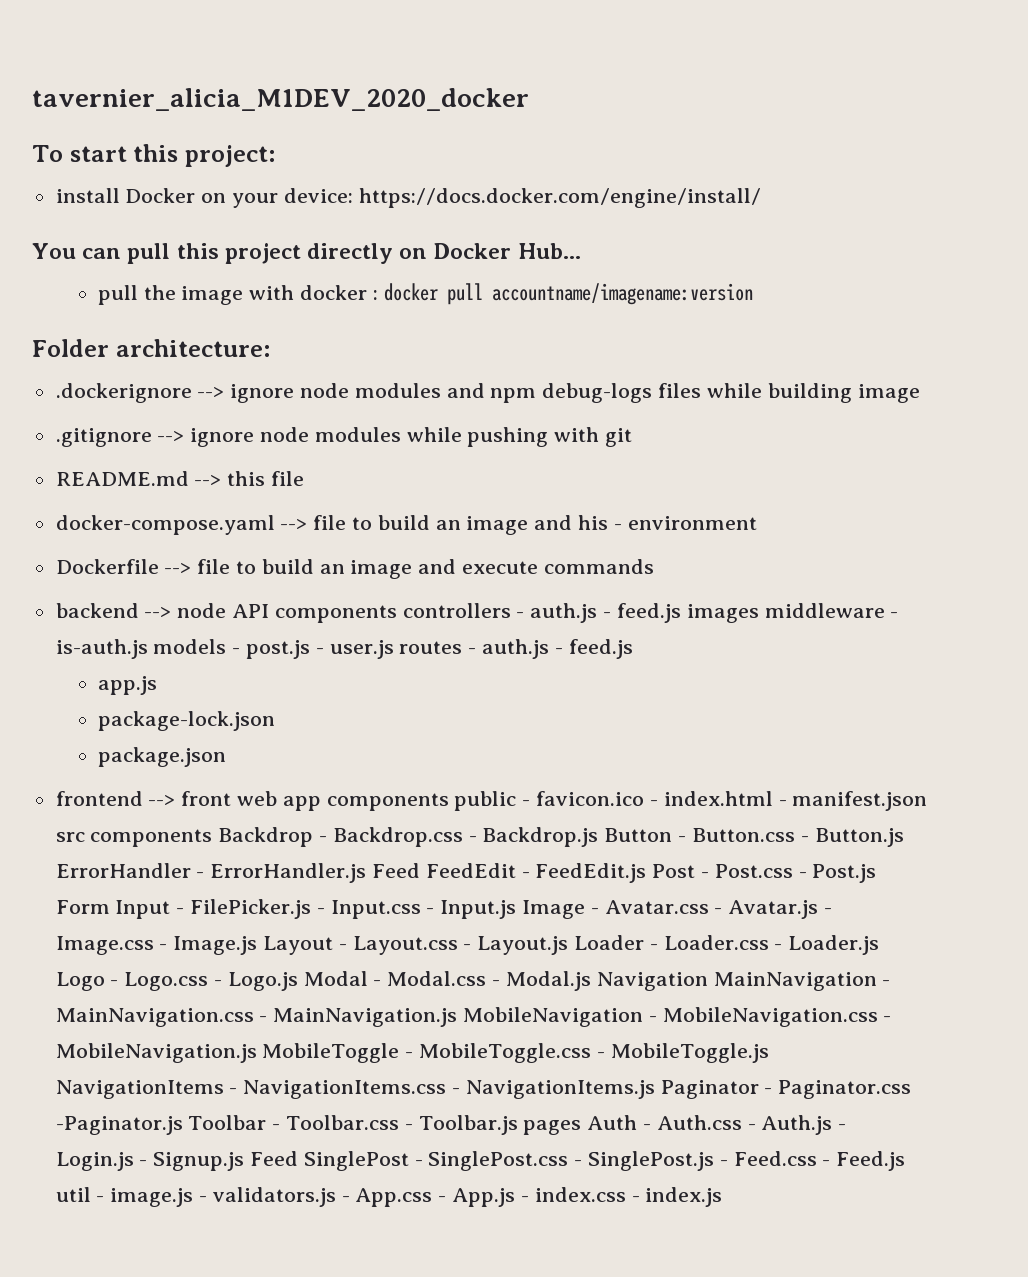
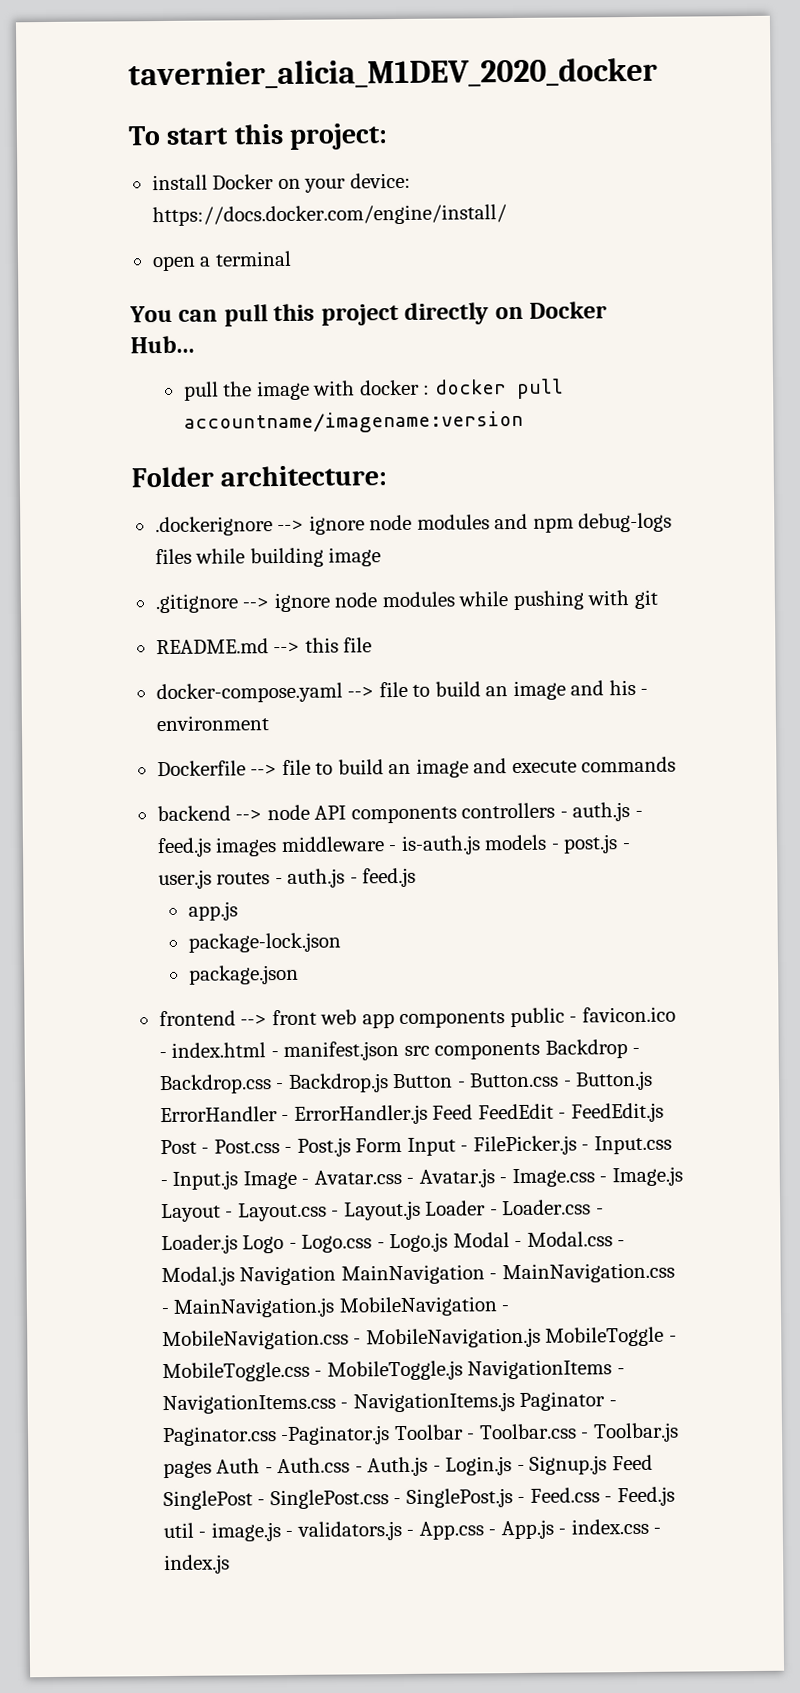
+ open a terminal

